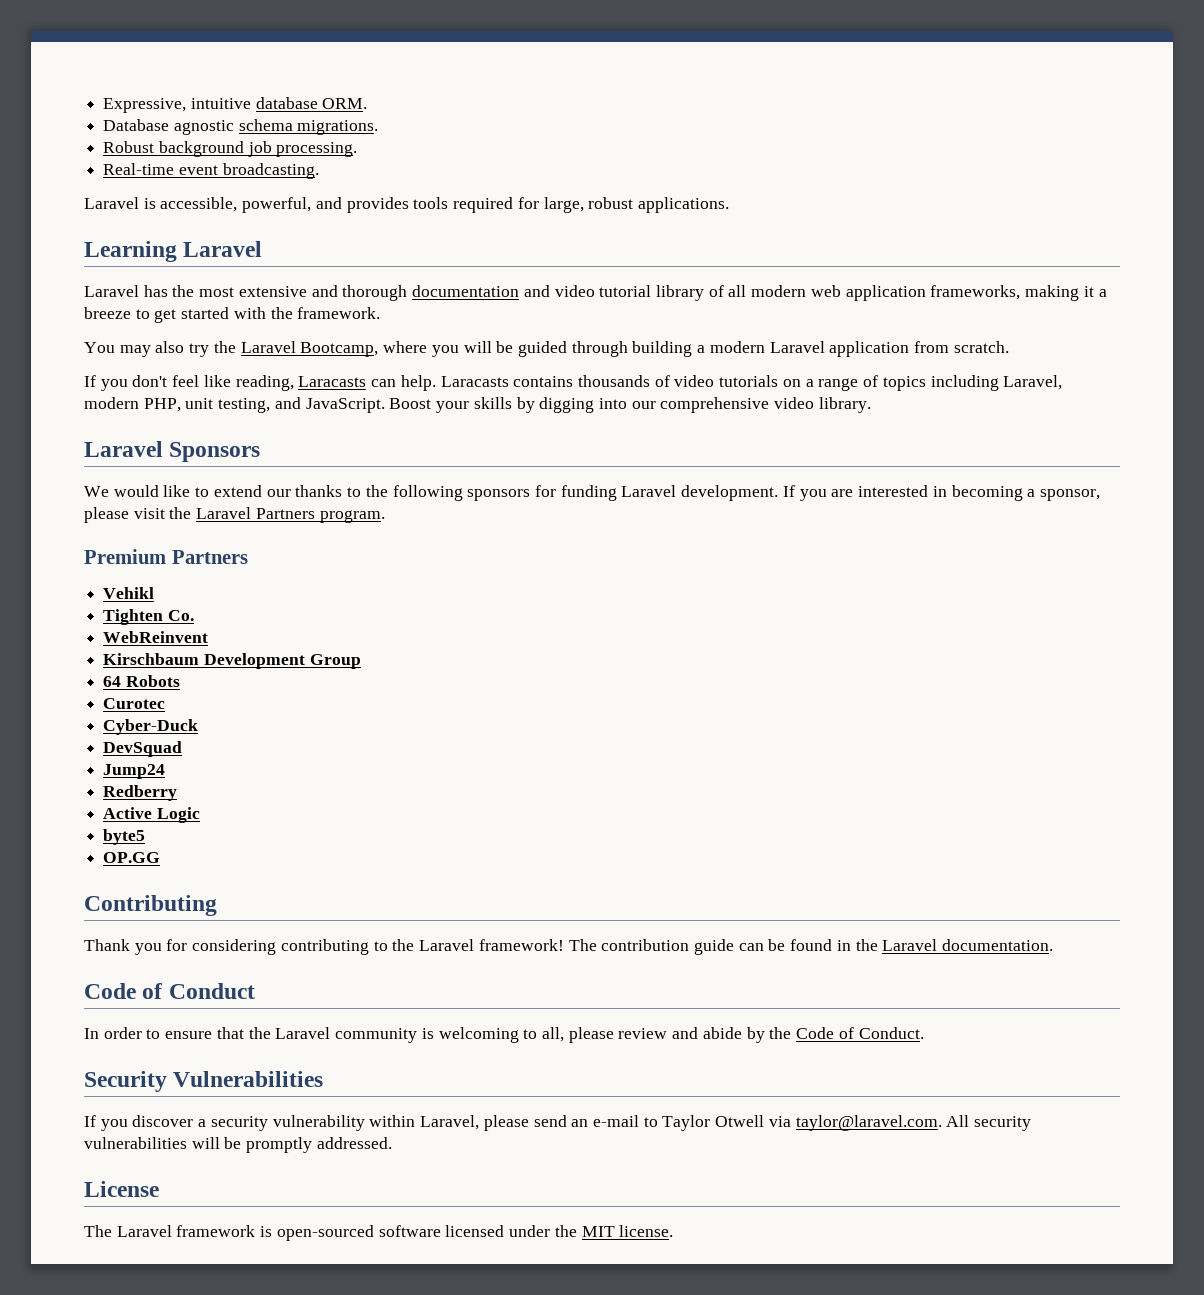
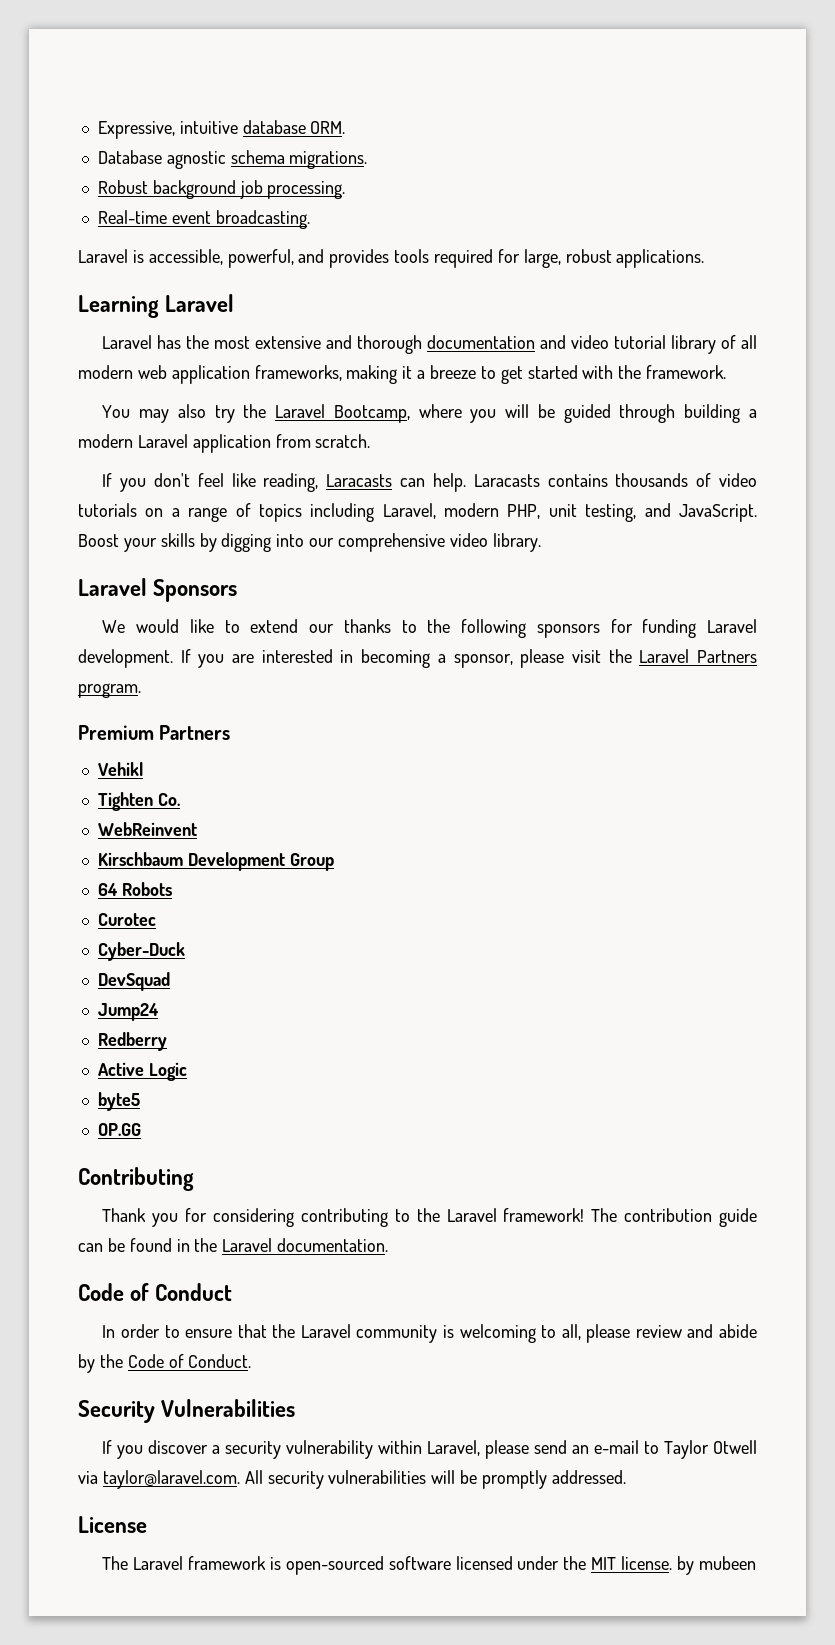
- The Laravel framework is open-sourced software licensed under the MIT license.
+ The Laravel framework is open-sourced software licensed under the MIT license. by mubeen

